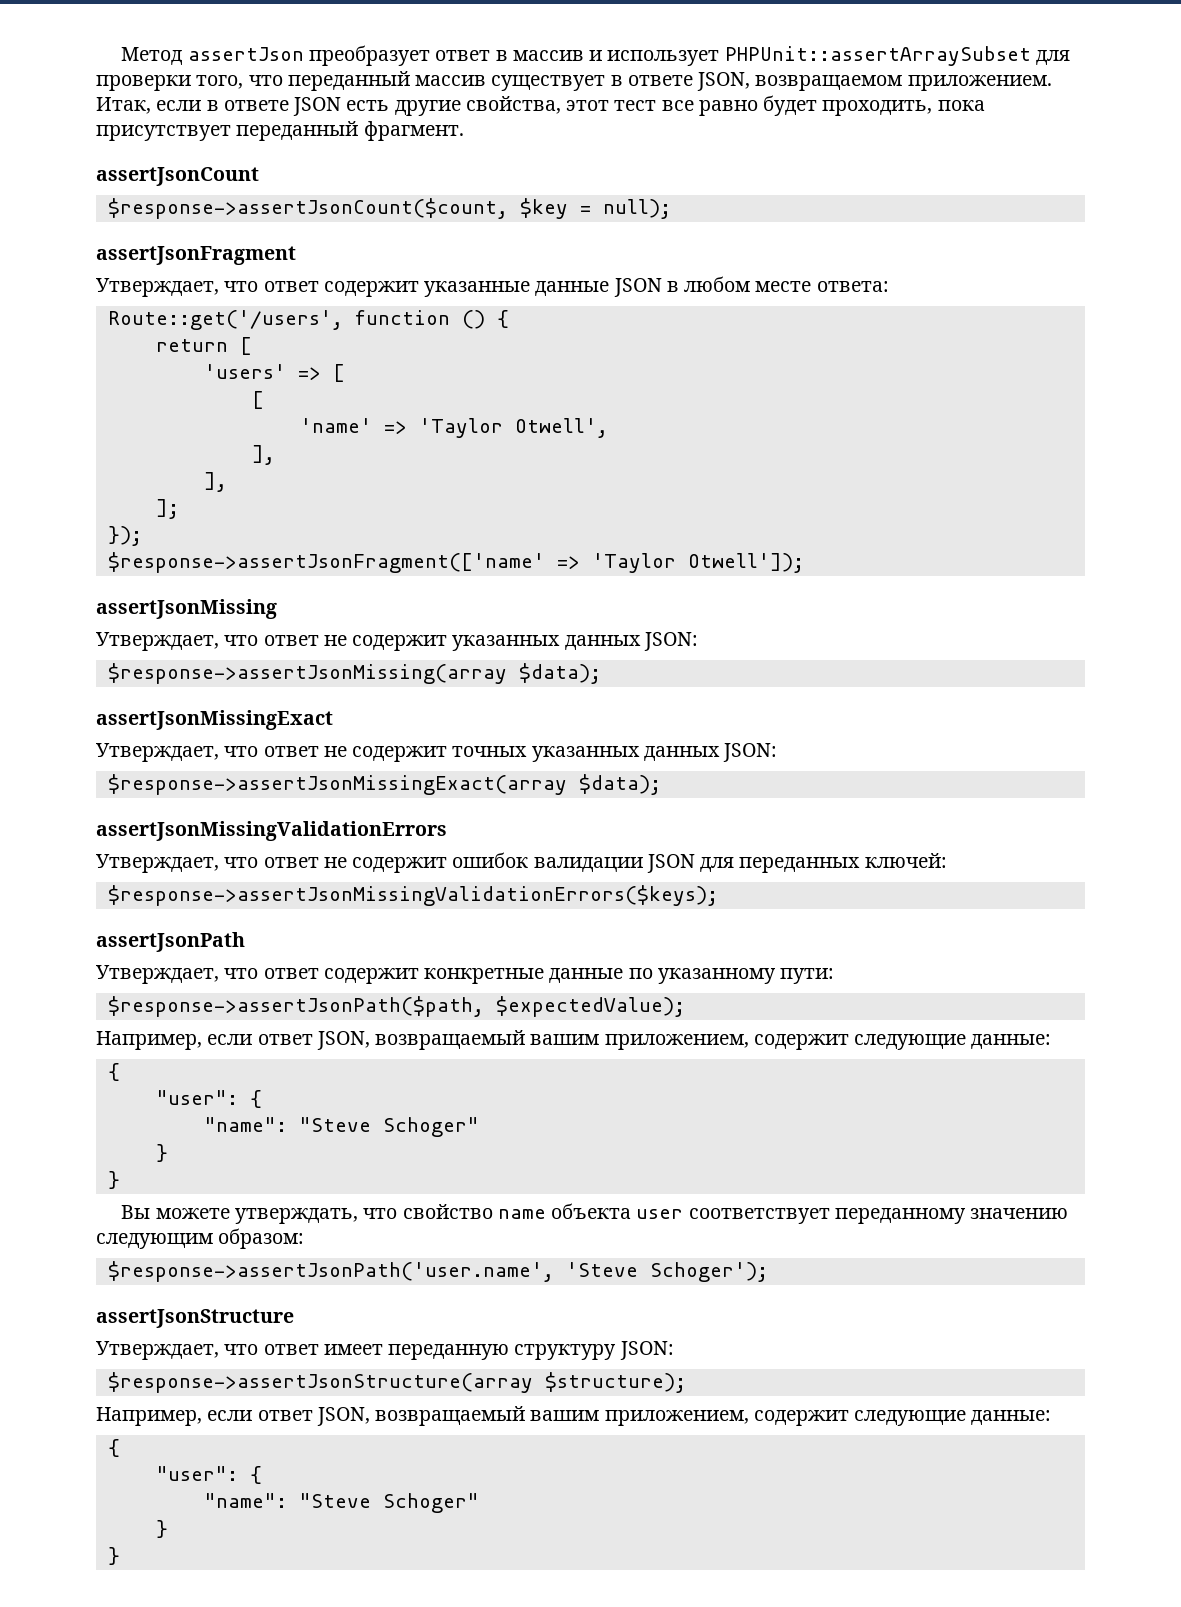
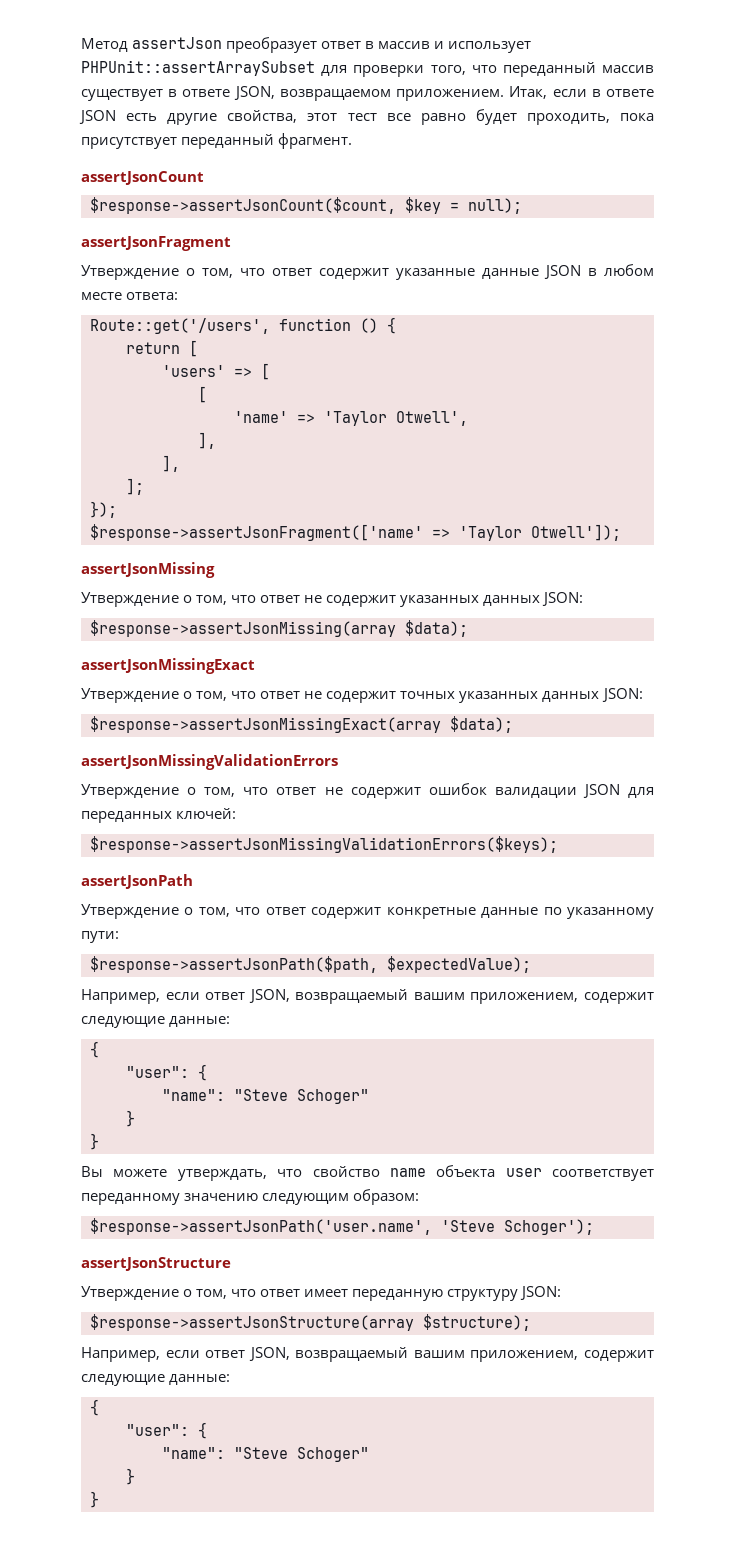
- Утверждает, что ответ содержит указанные данные JSON в любом месте ответа:
+ Утверждение о том, что ответ содержит указанные данные JSON в любом месте ответа:
- Утверждает, что ответ не содержит указанных данных JSON:
+ Утверждение о том, что ответ не содержит указанных данных JSON:
- Утверждает, что ответ не содержит точных указанных данных JSON:
+ Утверждение о том, что ответ не содержит точных указанных данных JSON:
- Утверждает, что ответ не содержит ошибок валидации JSON для переданных ключей:
+ Утверждение о том, что ответ не содержит ошибок валидации JSON для переданных ключей:
- Утверждает, что ответ содержит конкретные данные по указанному пути:
+ Утверждение о том, что ответ содержит конкретные данные по указанному пути:
- Утверждает, что ответ имеет переданную структуру JSON:
+ Утверждение о том, что ответ имеет переданную структуру JSON:

